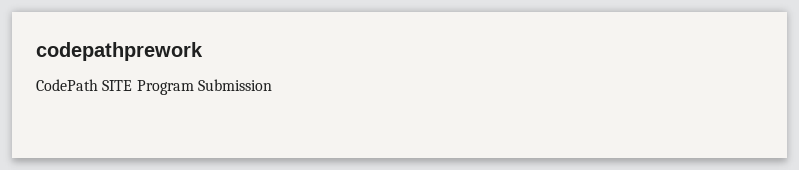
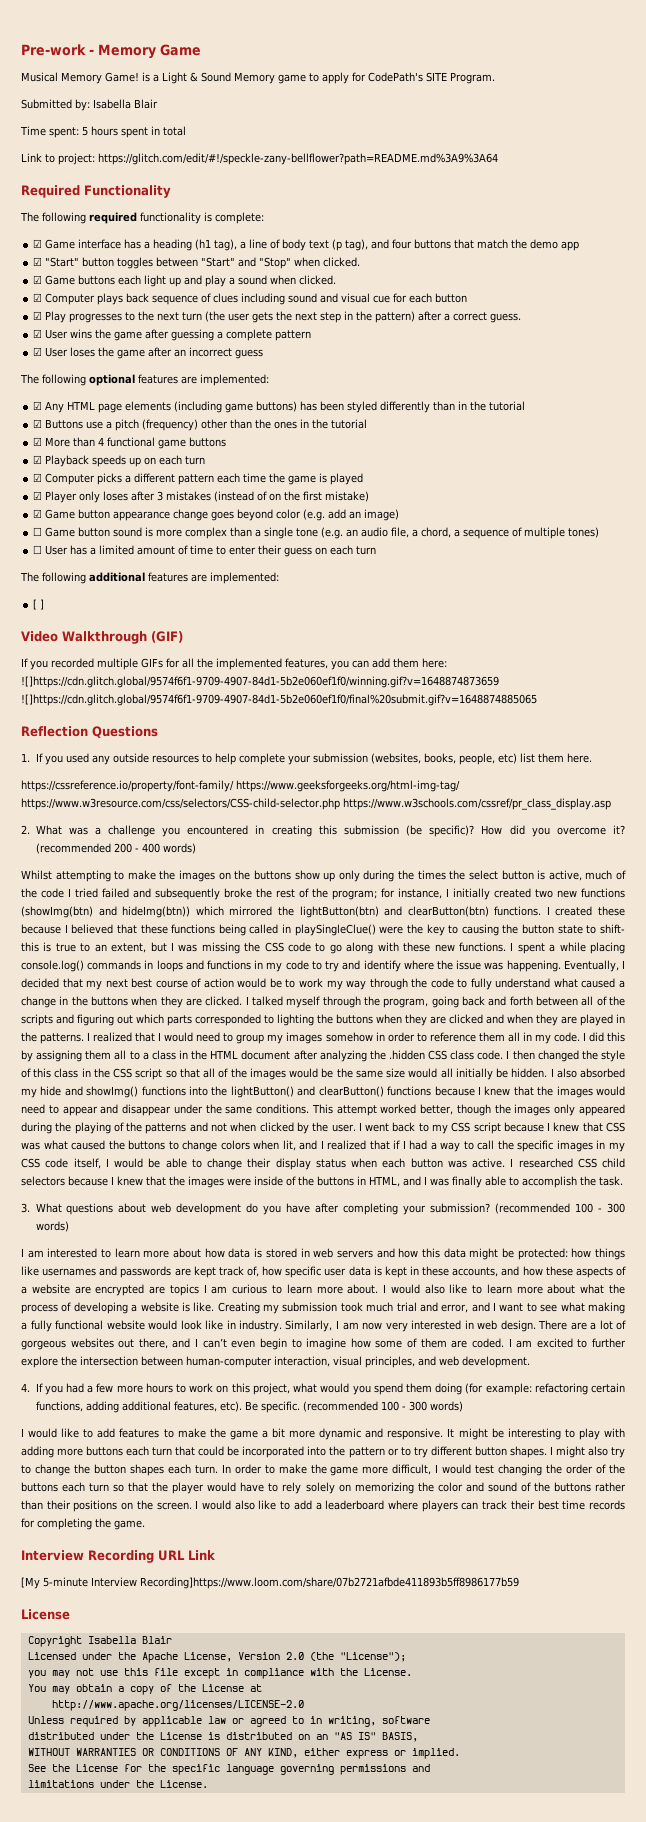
- codepathprework
- CodePath SITE Program Submission
+ Pre-work - Memory Game
+ Musical Memory Game! is a Light & Sound Memory game to apply for CodePath's SITE Program.
+ Submitted by: Isabella Blair
+ Time spent: 5 hours spent in total
+ Link to project: https://glitch.com/edit/#!/speckle-zany-bellflower?path=README.md%3A9%3A64
+ Required Functionality
+ The following required functionality is complete:
+ ☑ Game interface has a heading (h1 tag), a line of body text (p tag), and four buttons that match the demo app
+ ☑ "Start" button toggles between "Start" and "Stop" when clicked.
+ ☑ Game buttons each light up and play a sound when clicked.
+ ☑ Computer plays back sequence of clues including sound and visual cue for each button
+ ☑ Play progresses to the next turn (the user gets the next step in the pattern) after a correct guess.
+ ☑ User wins the game after guessing a complete pattern
+ ☑ User loses the game after an incorrect guess
+ The following optional features are implemented:
+ ☑ Any HTML page elements (including game buttons) has been styled differently than in the tutorial
+ ☑ Buttons use a pitch (frequency) other than the ones in the tutorial
+ ☑ More than 4 functional game buttons
+ ☑ Playback speeds up on each turn
+ ☑ Computer picks a different pattern each time the game is played
+ ☑ Player only loses after 3 mistakes (instead of on the first mistake)
+ ☑ Game button appearance change goes beyond color (e.g. add an image)
+ ☐ Game button sound is more complex than a single tone (e.g. an audio file, a chord, a sequence of multiple tones)
+ ☐ User has a limited amount of time to enter their guess on each turn
+ The following additional features are implemented:
+ [ ]
+ Video Walkthrough (GIF)
+ If you recorded multiple GIFs for all the implemented features, you can add them here: ![]https://cdn.glitch.global/9574f6f1-9709-4907-84d1-5b2e060ef1f0/winning.gif?v=1648874873659 ![]https://cdn.glitch.global/9574f6f1-9709-4907-84d1-5b2e060ef1f0/final%20submit.gif?v=1648874885065
+ Reflection Questions
+ 1. If you used any outside resources to help complete your submission (websites, books, people, etc) list them here.
+ https://cssreference.io/property/font-family/ https://www.geeksforgeeks.org/html-img-tag/ https://www.w3resource.com/css/selectors/CSS-child-selector.php https://www.w3schools.com/cssref/pr_class_display.asp
+ 2. What was a challenge you encountered in creating this submission (be specific)? How did you overcome it? (recommended 200 - 400 words)
+ Whilst attempting to make the images on the buttons show up only during the times the select button is active, much of the code I tried failed and subsequently broke the rest of the program; for instance, I initially created two new functions (showImg(btn) and hideImg(btn)) which mirrored the lightButton(btn) and clearButton(btn) functions. I created these because I believed that these functions being called in playSingleClue() were the key to causing the button state to shift- this is true to an extent, but I was missing the CSS code to go along with these new functions. I spent a while placing console.log() commands in loops and functions in my code to try and identify where the issue was happening. Eventually, I decided that my next best course of action would be to work my way through the code to fully understand what caused a change in the buttons when they are clicked. I talked myself through the program, going back and forth between all of the scripts and figuring out which parts corresponded to lighting the buttons when they are clicked and when they are played in the patterns. I realized that I would need to group my images somehow in order to reference them all in my code. I did this by assigning them all to a class in the HTML document after analyzing the .hidden CSS class code. I then changed the style of this class in the CSS script so that all of the images would be the same size would all initially be hidden. I also absorbed my hide and showImg() functions into the lightButton() and clearButton() functions because I knew that the images would need to appear and disappear under the same conditions. This attempt worked better, though the images only appeared during the playing of the patterns and not when clicked by the user. I went back to my CSS script because I knew that CSS was what caused the buttons to change colors when lit, and I realized that if I had a way to call the specific images in my CSS code itself, I would be able to change their display status when each button was active. I researched CSS child selectors because I knew that the images were inside of the buttons in HTML, and I was finally able to accomplish the task.
+ 3. What questions about web development do you have after completing your submission? (recommended 100 - 300 words)
+ I am interested to learn more about how data is stored in web servers and how this data might be protected: how things like usernames and passwords are kept track of, how specific user data is kept in these accounts, and how these aspects of a website are encrypted are topics I am curious to learn more about. I would also like to learn more about what the process of developing a website is like. Creating my submission took much trial and error, and I want to see what making a fully functional website would look like in industry. Similarly, I am now very interested in web design. There are a lot of gorgeous websites out there, and I can’t even begin to imagine how some of them are coded. I am excited to further explore the intersection between human-computer interaction, visual principles, and web development.
+ 4. If you had a few more hours to work on this project, what would you spend them doing (for example: refactoring certain functions, adding additional features, etc). Be specific. (recommended 100 - 300 words)
+ I would like to add features to make the game a bit more dynamic and responsive. It might be interesting to play with adding more buttons each turn that could be incorporated into the pattern or to try different button shapes. I might also try to change the button shapes each turn. In order to make the game more difficult, I would test changing the order of the buttons each turn so that the player would have to rely solely on memorizing the color and sound of the buttons rather than their positions on the screen. I would also like to add a leaderboard where players can track their best time records for completing the game.
+ Interview Recording URL Link
+ [My 5-minute Interview Recording]https://www.loom.com/share/07b2721afbde411893b5ff8986177b59
+ License
+ Copyright Isabella Blair
+ Licensed under the Apache License, Version 2.0 (the "License");
+ you may not use this file except in compliance with the License.
+ You may obtain a copy of the License at
+ http://www.apache.org/licenses/LICENSE-2.0
+ Unless required by applicable law or agreed to in writing, software
+ distributed under the License is distributed on an "AS IS" BASIS,
+ WITHOUT WARRANTIES OR CONDITIONS OF ANY KIND, either express or implied.
+ See the License for the specific language governing permissions and
+ limitations under the License.

